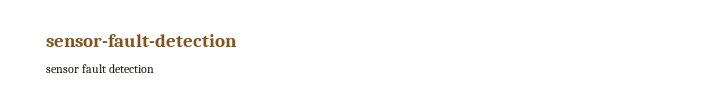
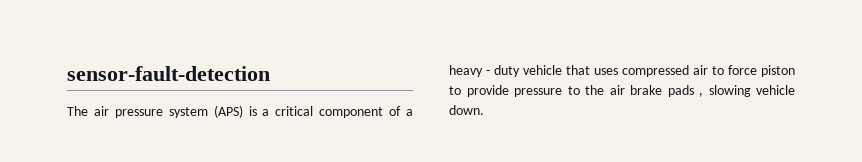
- sensor fault detection
+ The air pressure system (APS) is a critical component of a heavy - duty vehicle that uses compressed air to force piston to provide pressure to the air brake pads , slowing vehicle down.

